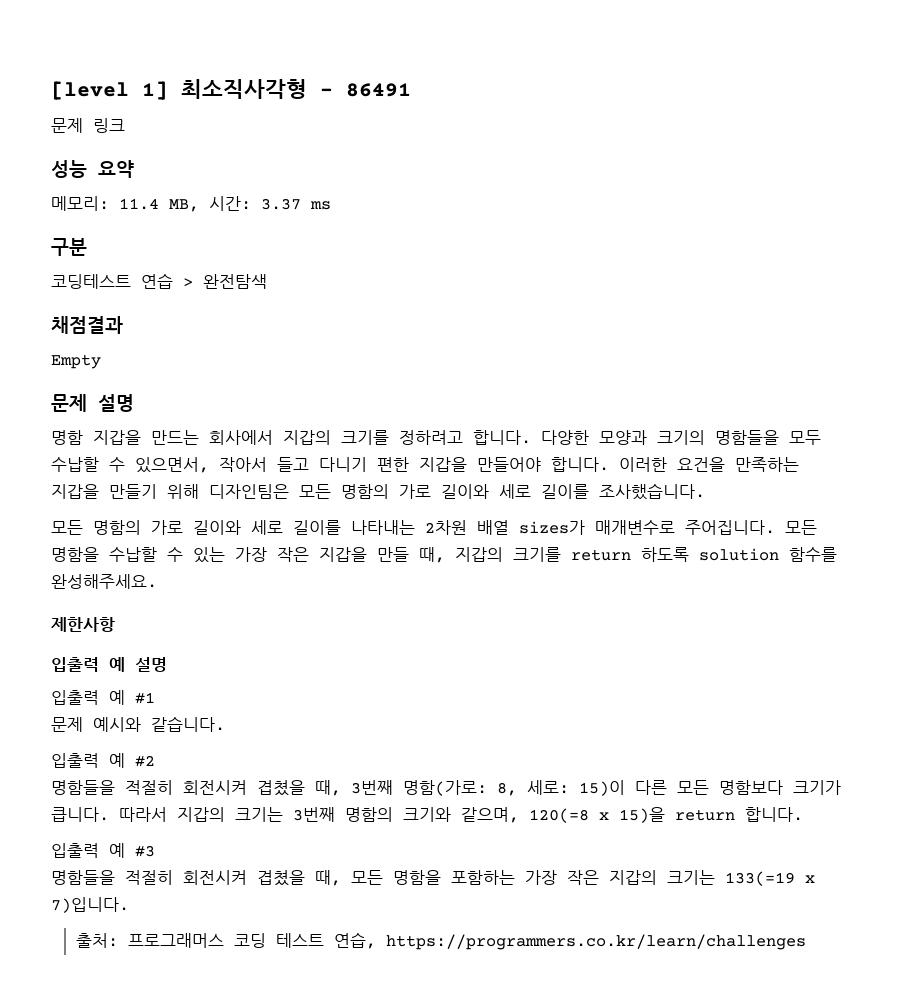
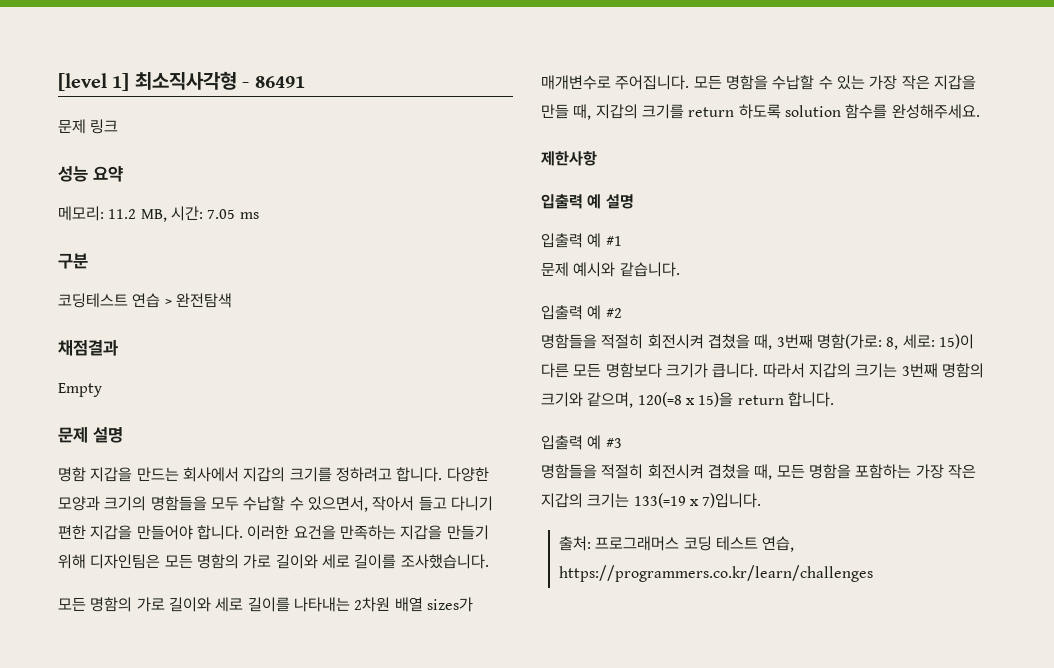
- 메모리: 11.4 MB, 시간: 3.37 ms
+ 메모리: 11.2 MB, 시간: 7.05 ms

